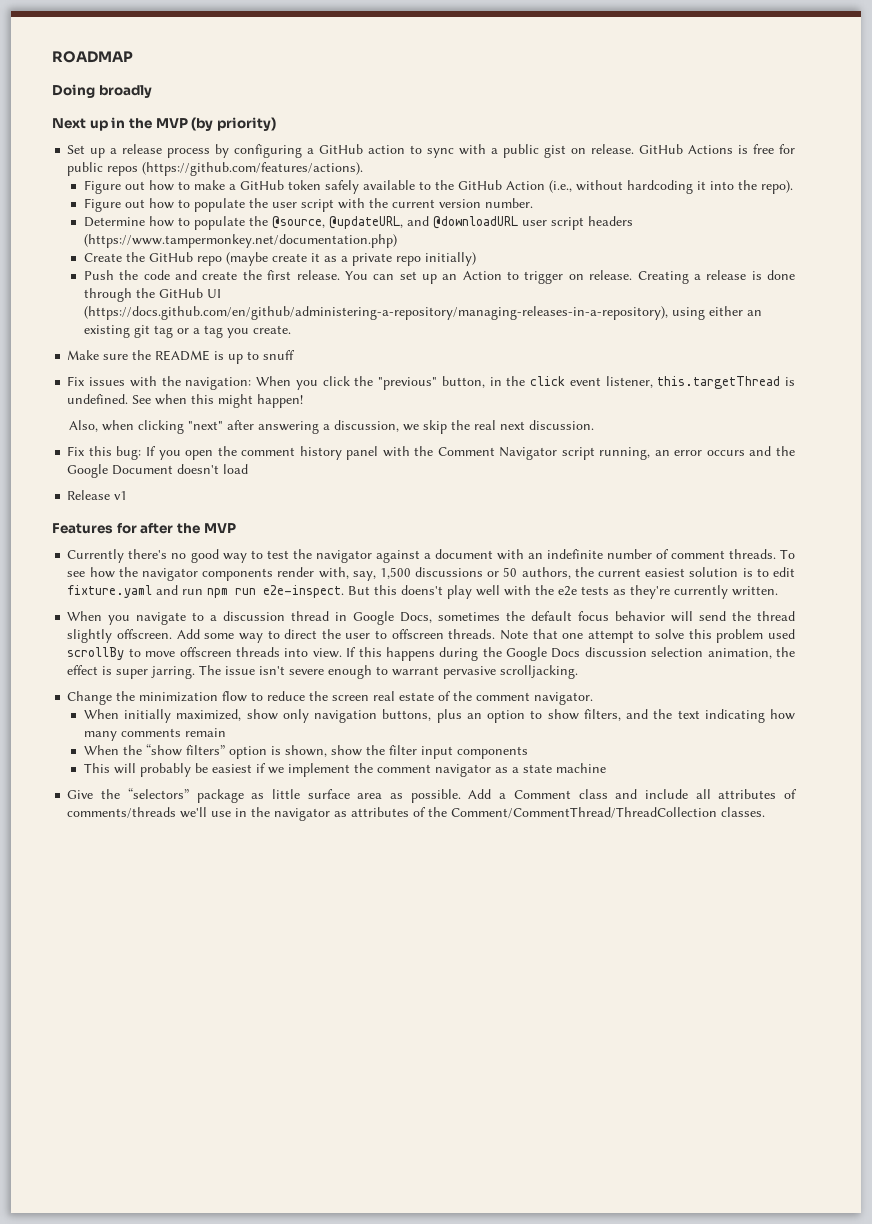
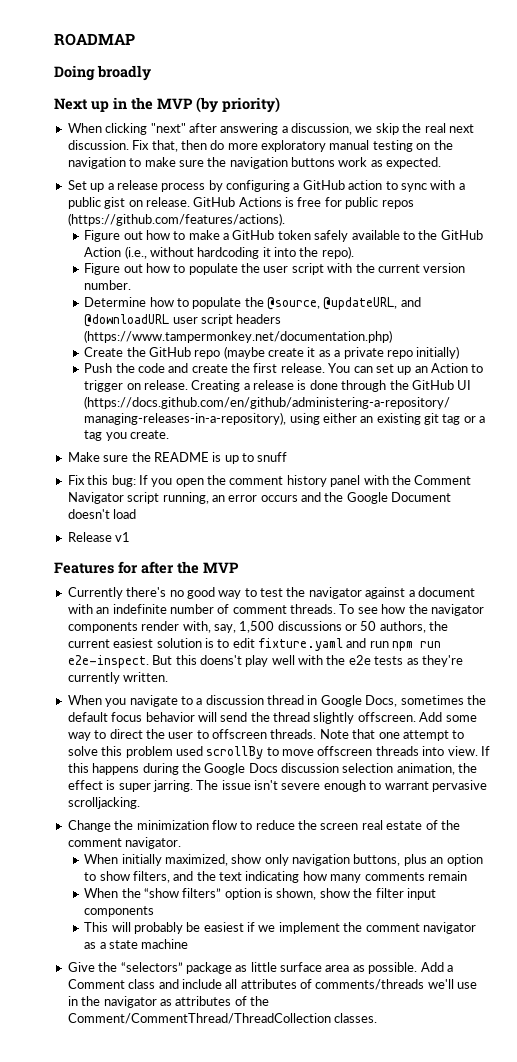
+ When clicking "next" after answering a discussion, we skip the real next discussion. Fix that, then do more exploratory manual testing on the navigation to make sure the navigation buttons work as expected.
- Fix issues with the navigation: When you click the "previous" button, in the click event listener, this.targetThread is undefined. See when this might happen!
- Also, when clicking "next" after answering a discussion, we skip the real next discussion.

